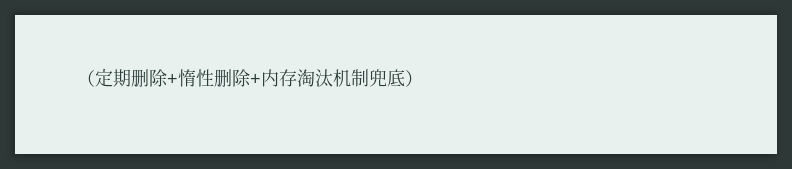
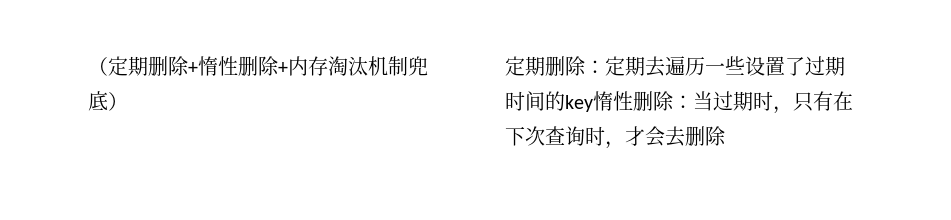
+ 定期删除：定期去遍历一些设置了过期时间的key惰性删除：当过期时，只有在下次查询时，才会去删除

